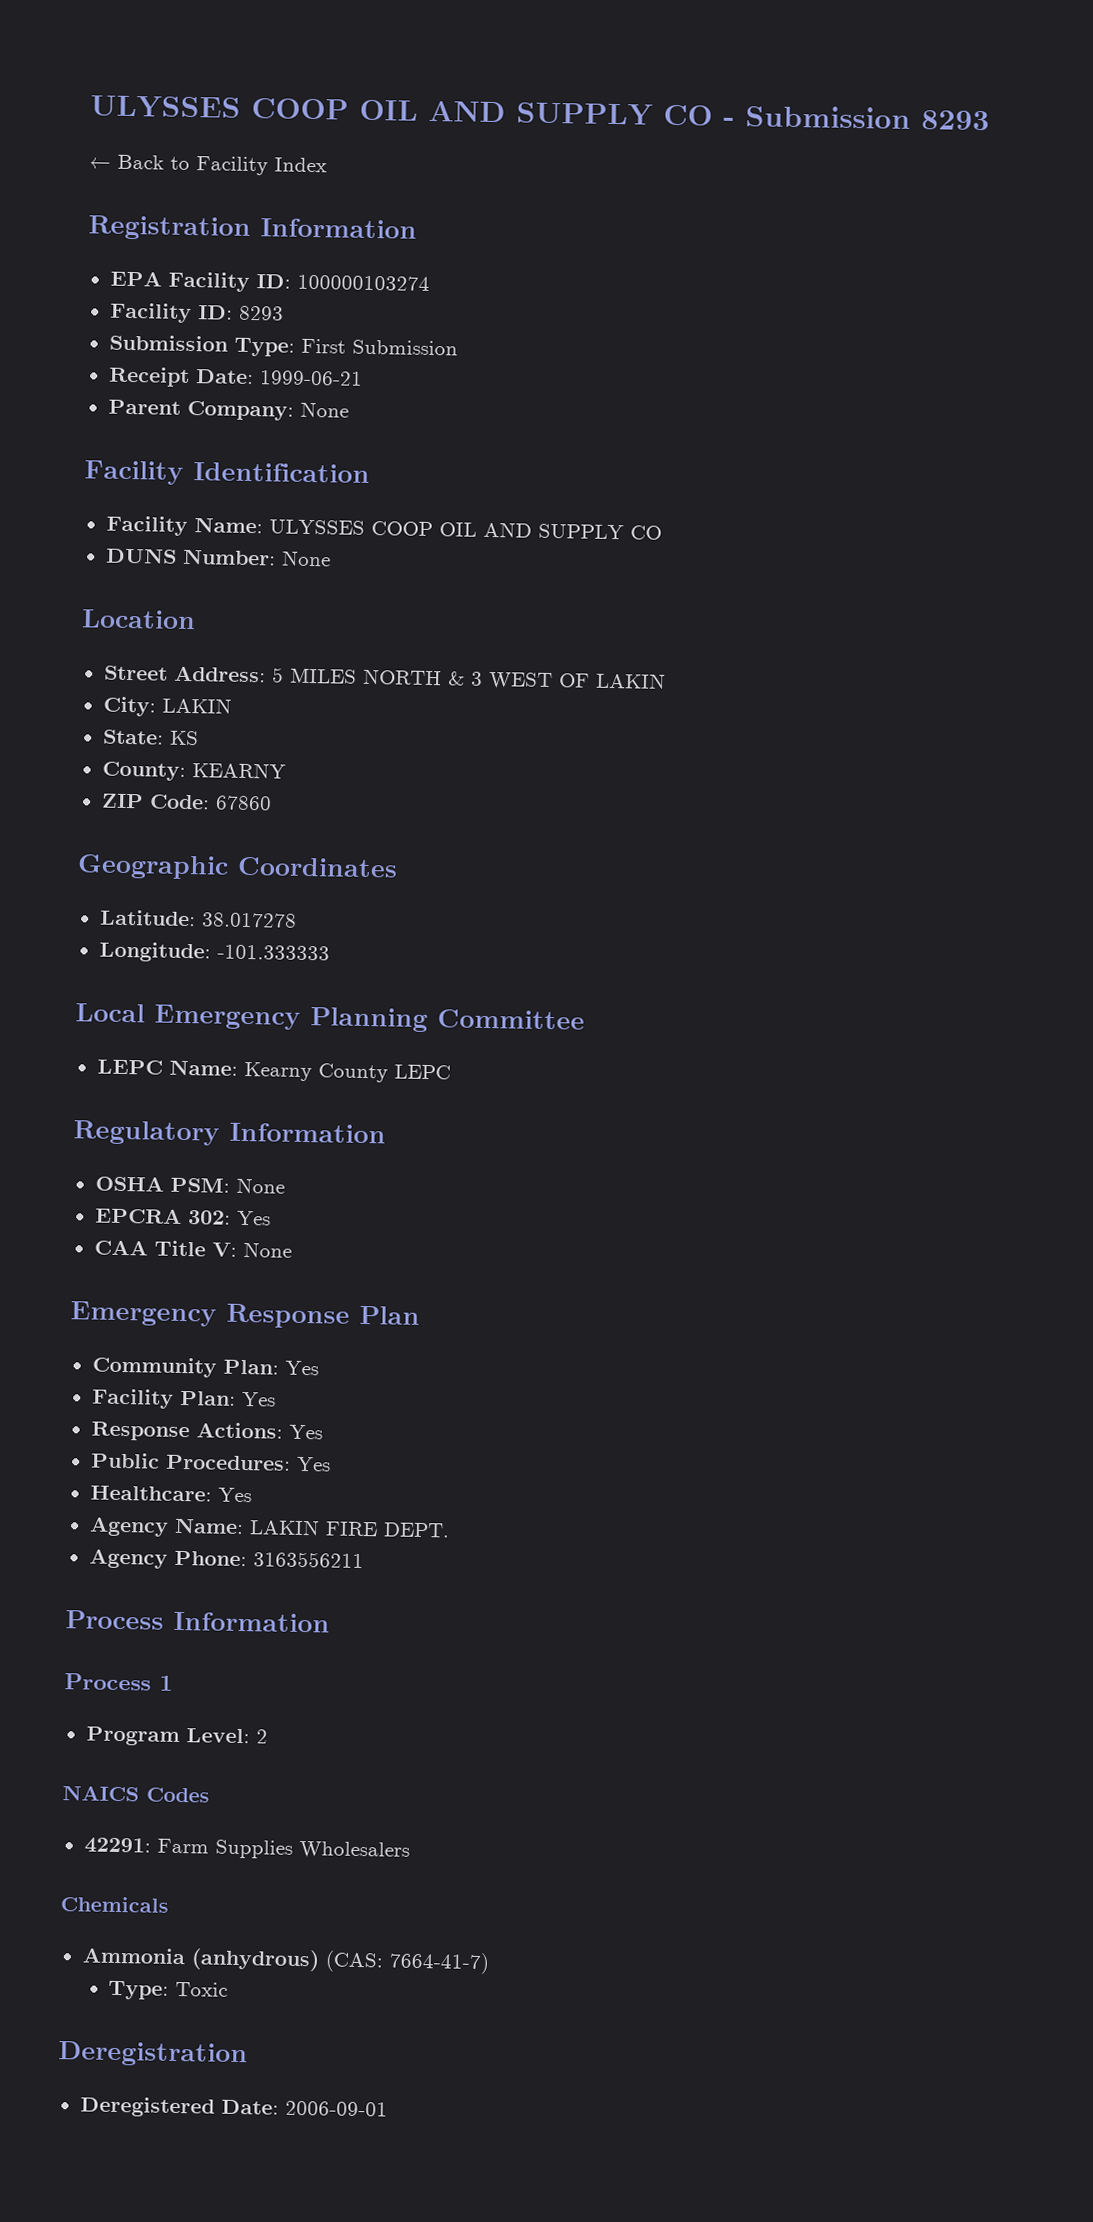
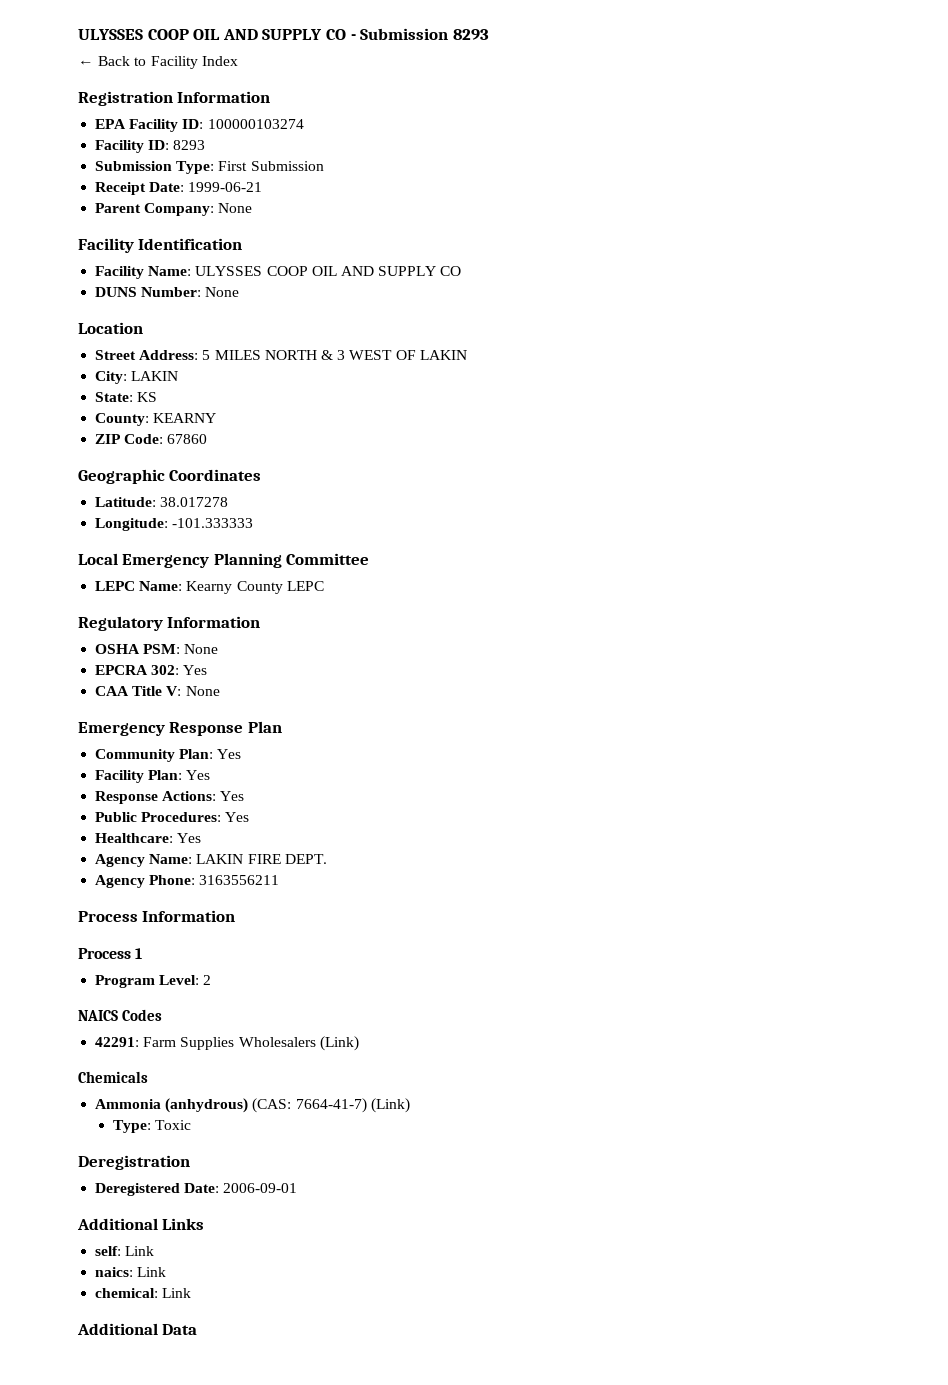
- 42291: Farm Supplies Wholesalers
+ 42291: Farm Supplies Wholesalers (Link)
- Ammonia (anhydrous) (CAS: 7664-41-7)
+ Ammonia (anhydrous) (CAS: 7664-41-7) (Link)
+ Additional Links
+ self: Link
+ naics: Link
+ chemical: Link
+ Additional Data

